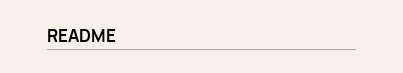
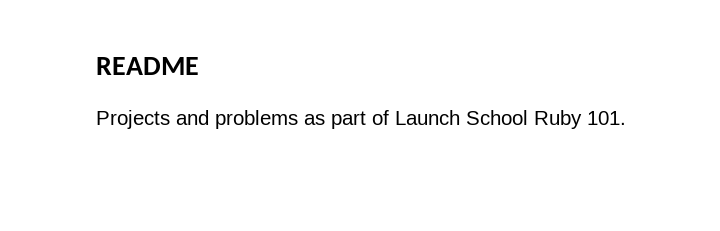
+ Projects and problems as part of Launch School Ruby 101.

